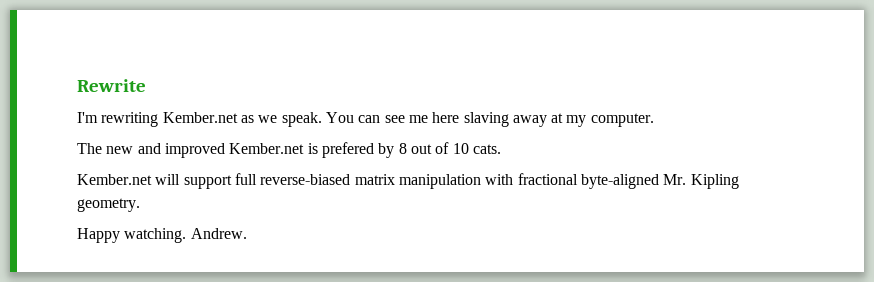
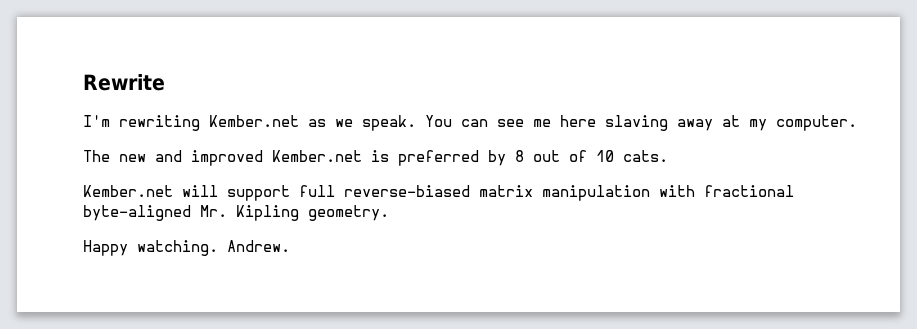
- The new and improved Kember.net is prefered by 8 out of 10 cats.
+ The new and improved Kember.net is preferred by 8 out of 10 cats.

